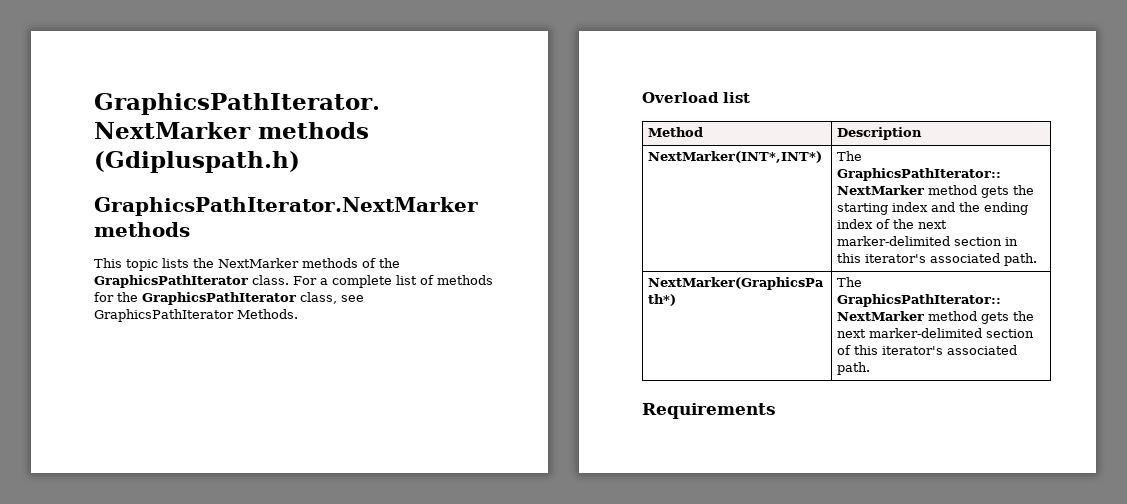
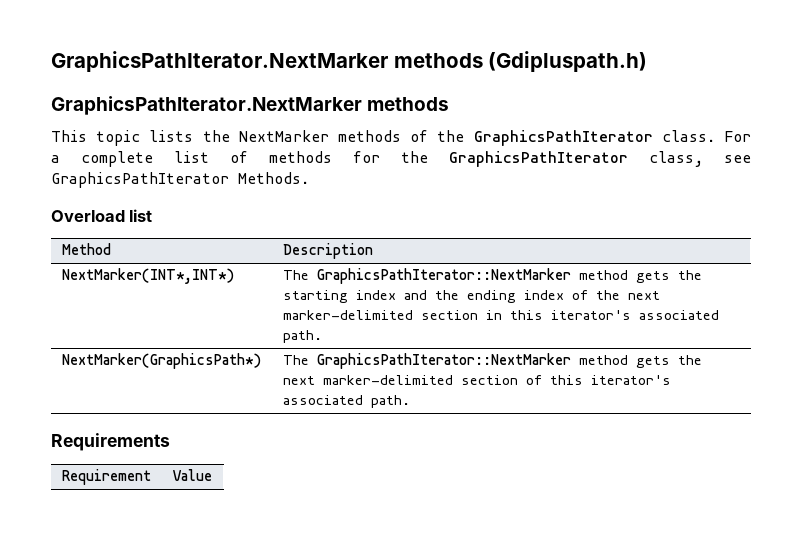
+ Requirement | Value

